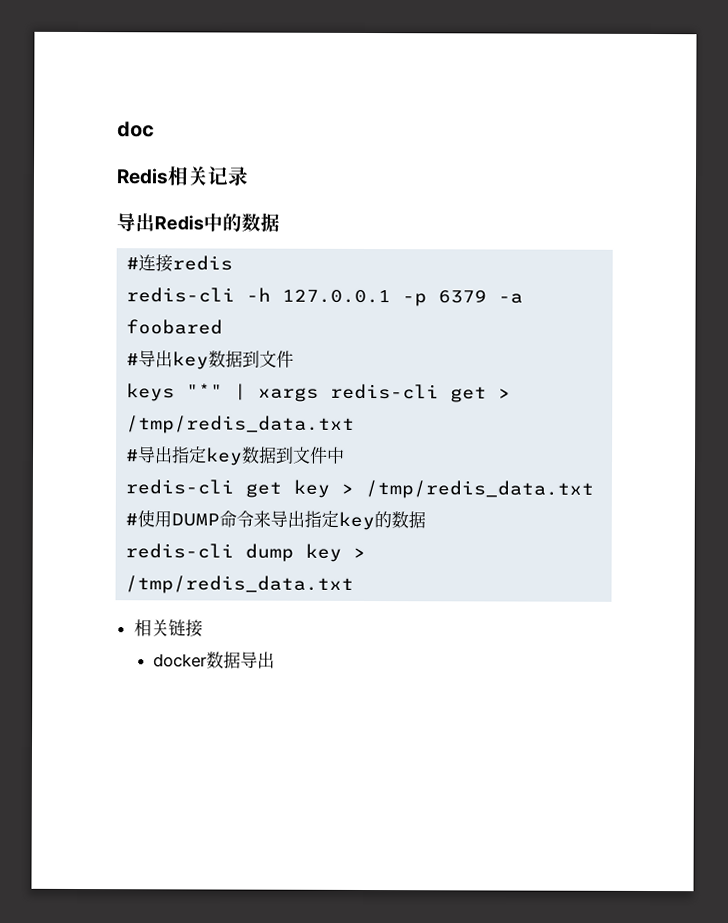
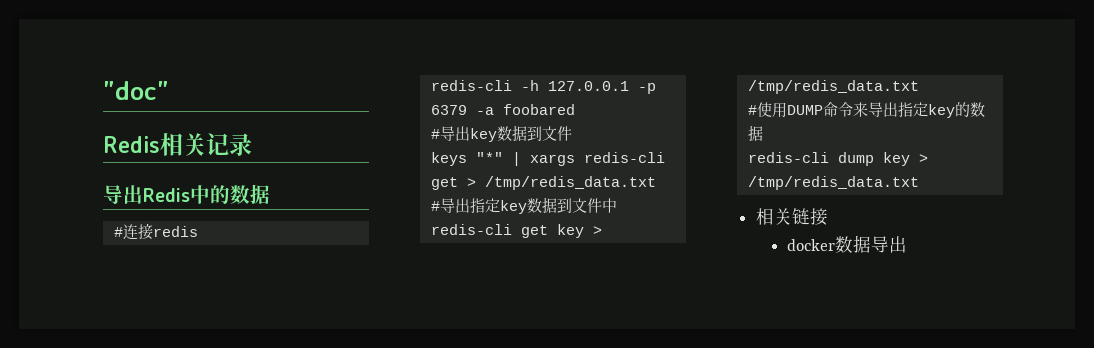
- doc
+ "doc"

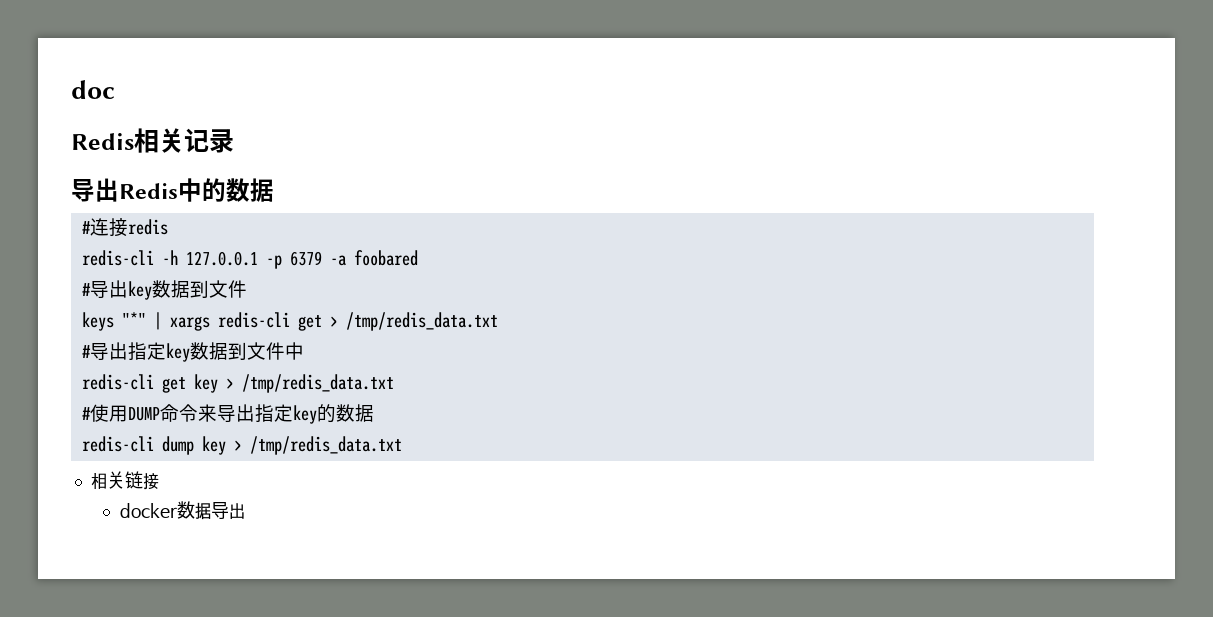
- "doc"
+ doc

